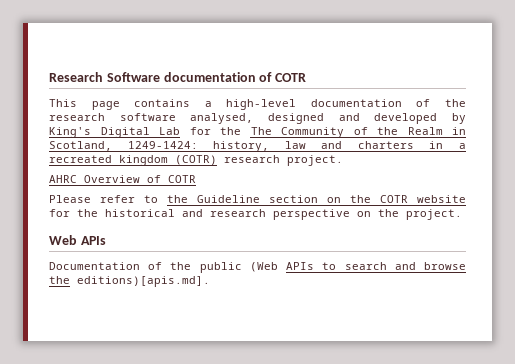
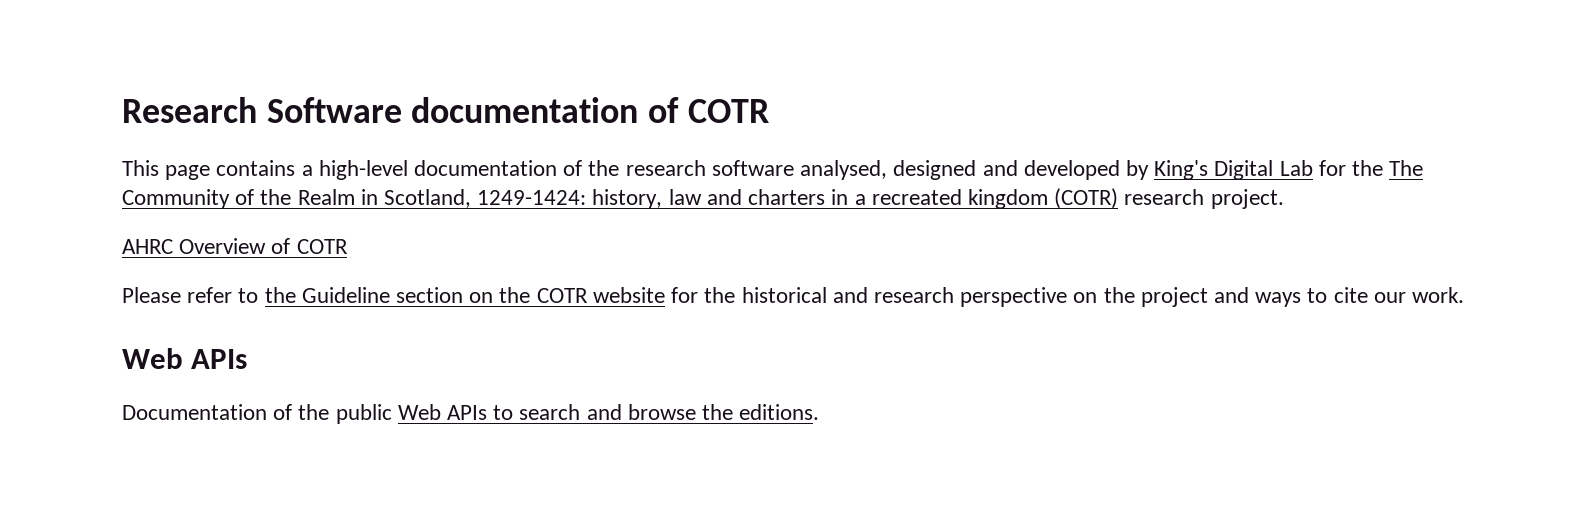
- Please refer to the Guideline section on the COTR website for the historical and research perspective on the project.
+ Please refer to the Guideline section on the COTR website for the historical and research perspective on the project and ways to cite our work.
- Documentation of the public (Web APIs to search and browse the editions)[apis.md].
+ Documentation of the public Web APIs to search and browse the editions.

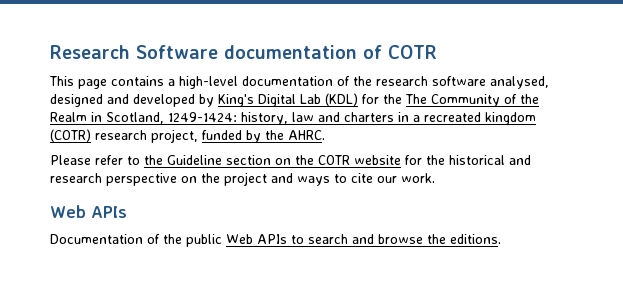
- This page contains a high-level documentation of the research software analysed, designed and developed by King's Digital Lab for the The Community of the Realm in Scotland, 1249-1424: history, law and charters in a recreated kingdom (COTR) research project.
- AHRC Overview of COTR
+ This page contains a high-level documentation of the research software analysed, designed and developed by King's Digital Lab (KDL) for the The Community of the Realm in Scotland, 1249-1424: history, law and charters in a recreated kingdom (COTR) research project, funded by the AHRC.

